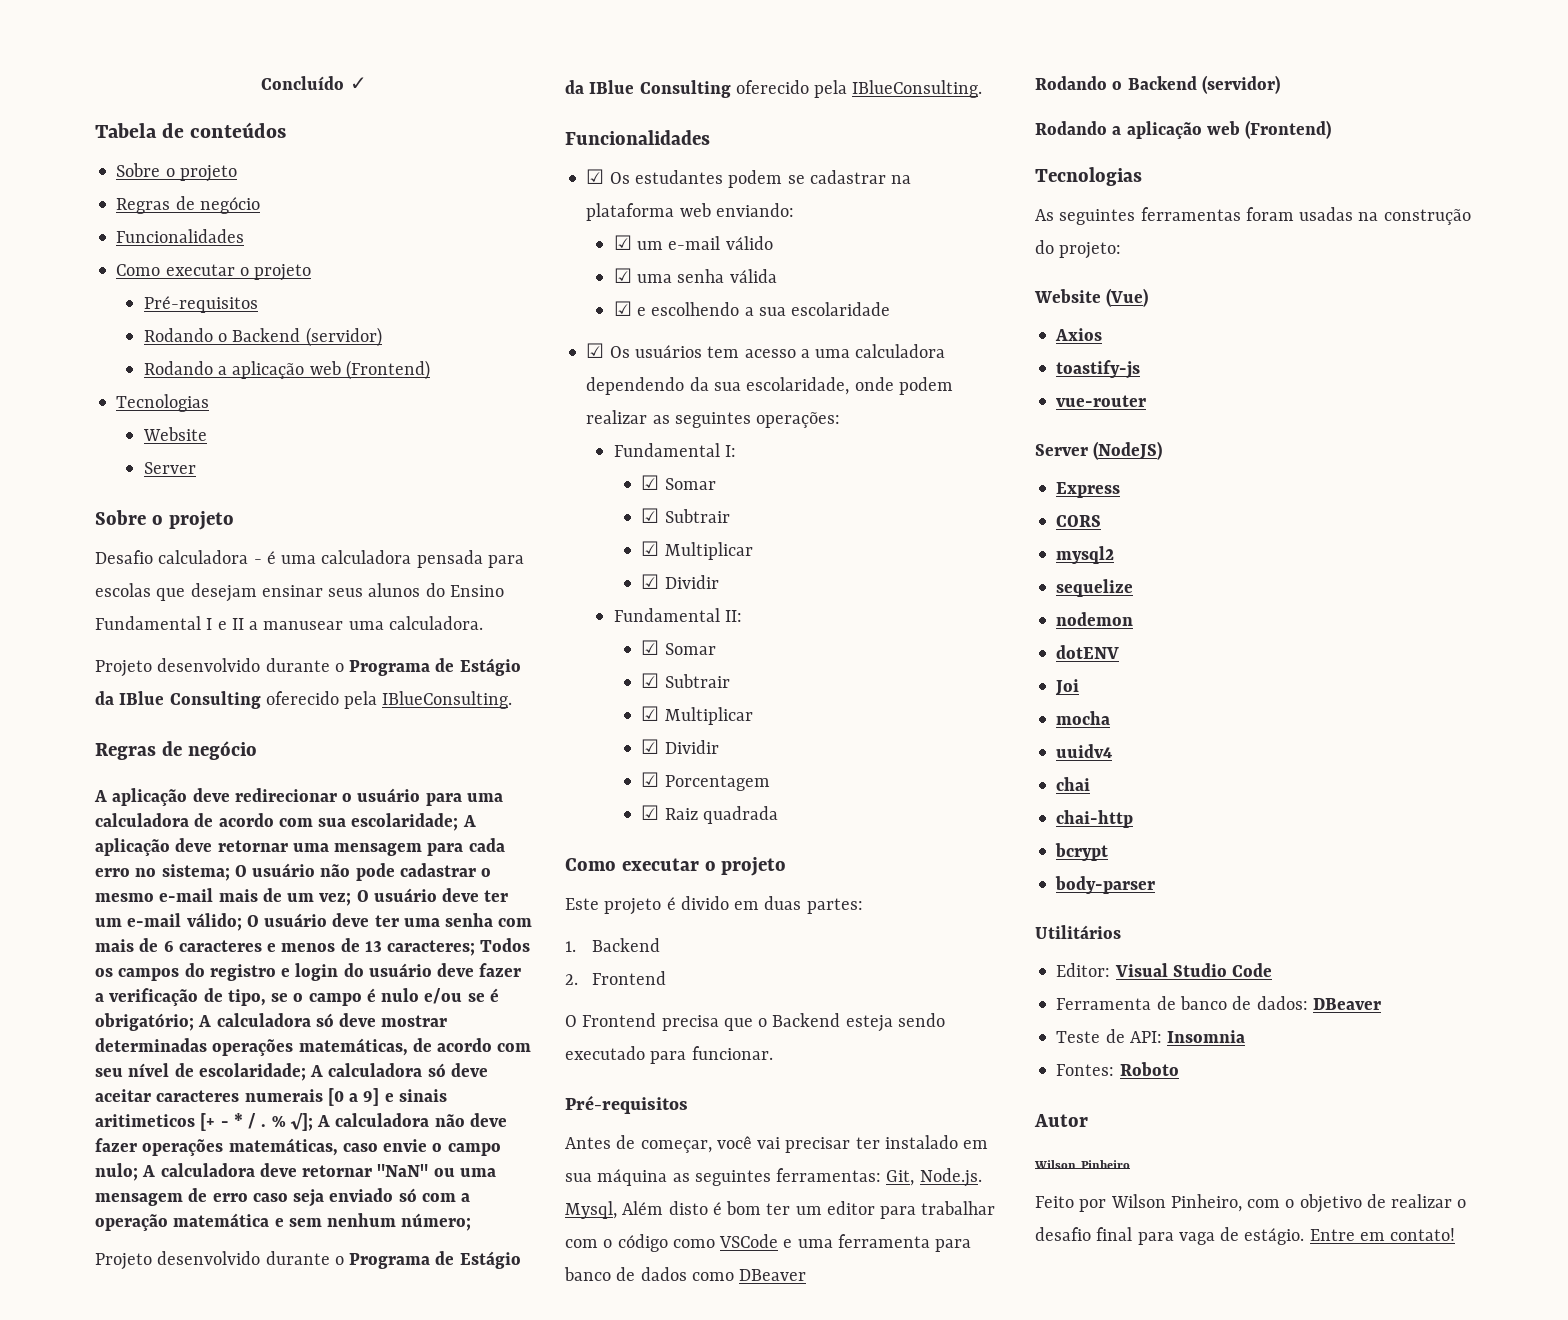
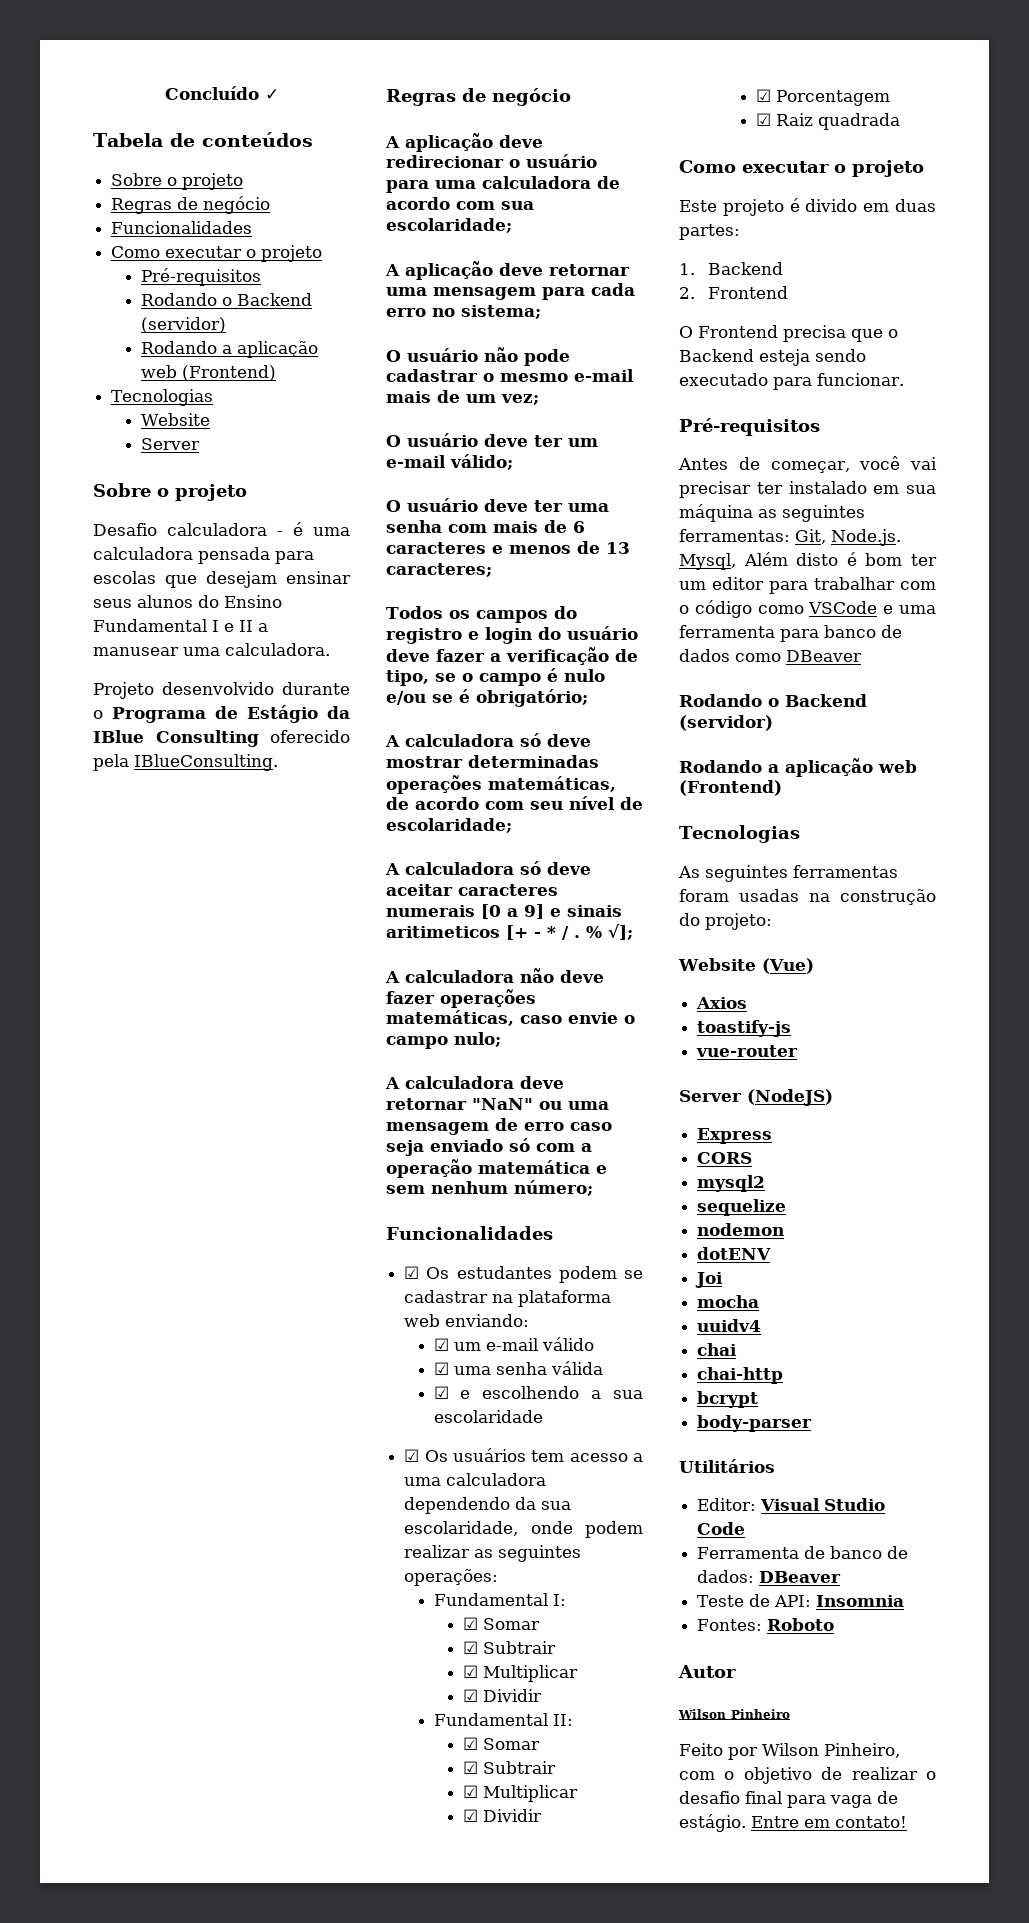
- A aplicação deve redirecionar o usuário para uma calculadora de acordo com sua escolaridade; A aplicação deve retornar uma mensagem para cada erro no sistema; O usuário não pode cadastrar o mesmo e-mail mais de um vez; O usuário deve ter um e-mail válido; O usuário deve ter uma senha com mais de 6 caracteres e menos de 13 caracteres; Todos os campos do registro e login do usuário deve fazer a verificação de tipo, se o campo é nulo e/ou se é obrigatório; A calculadora só deve mostrar determinadas operações matemáticas, de acordo com seu nível de escolaridade; A calculadora só deve aceitar caracteres numerais [0 a 9] e sinais aritimeticos [+ - * / .
+ A aplicação deve redirecionar o usuário para uma calculadora de acordo com sua escolaridade;
+ A aplicação deve retornar uma mensagem para cada erro no sistema;
+ O usuário não pode cadastrar o mesmo e-mail mais de um vez;
+ O usuário deve ter um e-mail válido;
+ O usuário deve ter uma senha com mais de 6 caracteres e menos de 13 caracteres;
+ Todos os campos do registro e login do usuário deve fazer a verificação de tipo, se o campo é nulo e/ou se é obrigatório;
+ A calculadora só deve mostrar determinadas operações matemáticas, de acordo com seu nível de escolaridade;
+ A calculadora só deve aceitar caracteres numerais [0 a 9] e sinais aritimeticos [+ - * / .
- % √]; A calculadora não deve fazer operações matemáticas, caso envie o campo nulo; A calculadora deve retornar "NaN" ou uma mensagem de erro caso seja enviado só com a operação matemática e sem nenhum número;
- Projeto desenvolvido durante o Programa de Estágio da IBlue Consulting oferecido pela IBlueConsulting.
+ % √];
+ A calculadora não deve fazer operações matemáticas, caso envie o campo nulo;
+ A calculadora deve retornar "NaN" ou uma mensagem de erro caso seja enviado só com a operação matemática e sem nenhum número;

